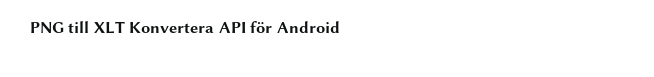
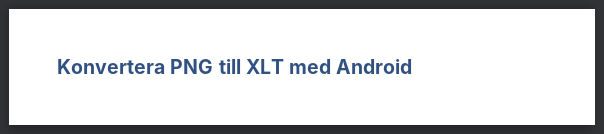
- PNG till XLT Konvertera API för Android
+ Konvertera PNG till XLT med Android

